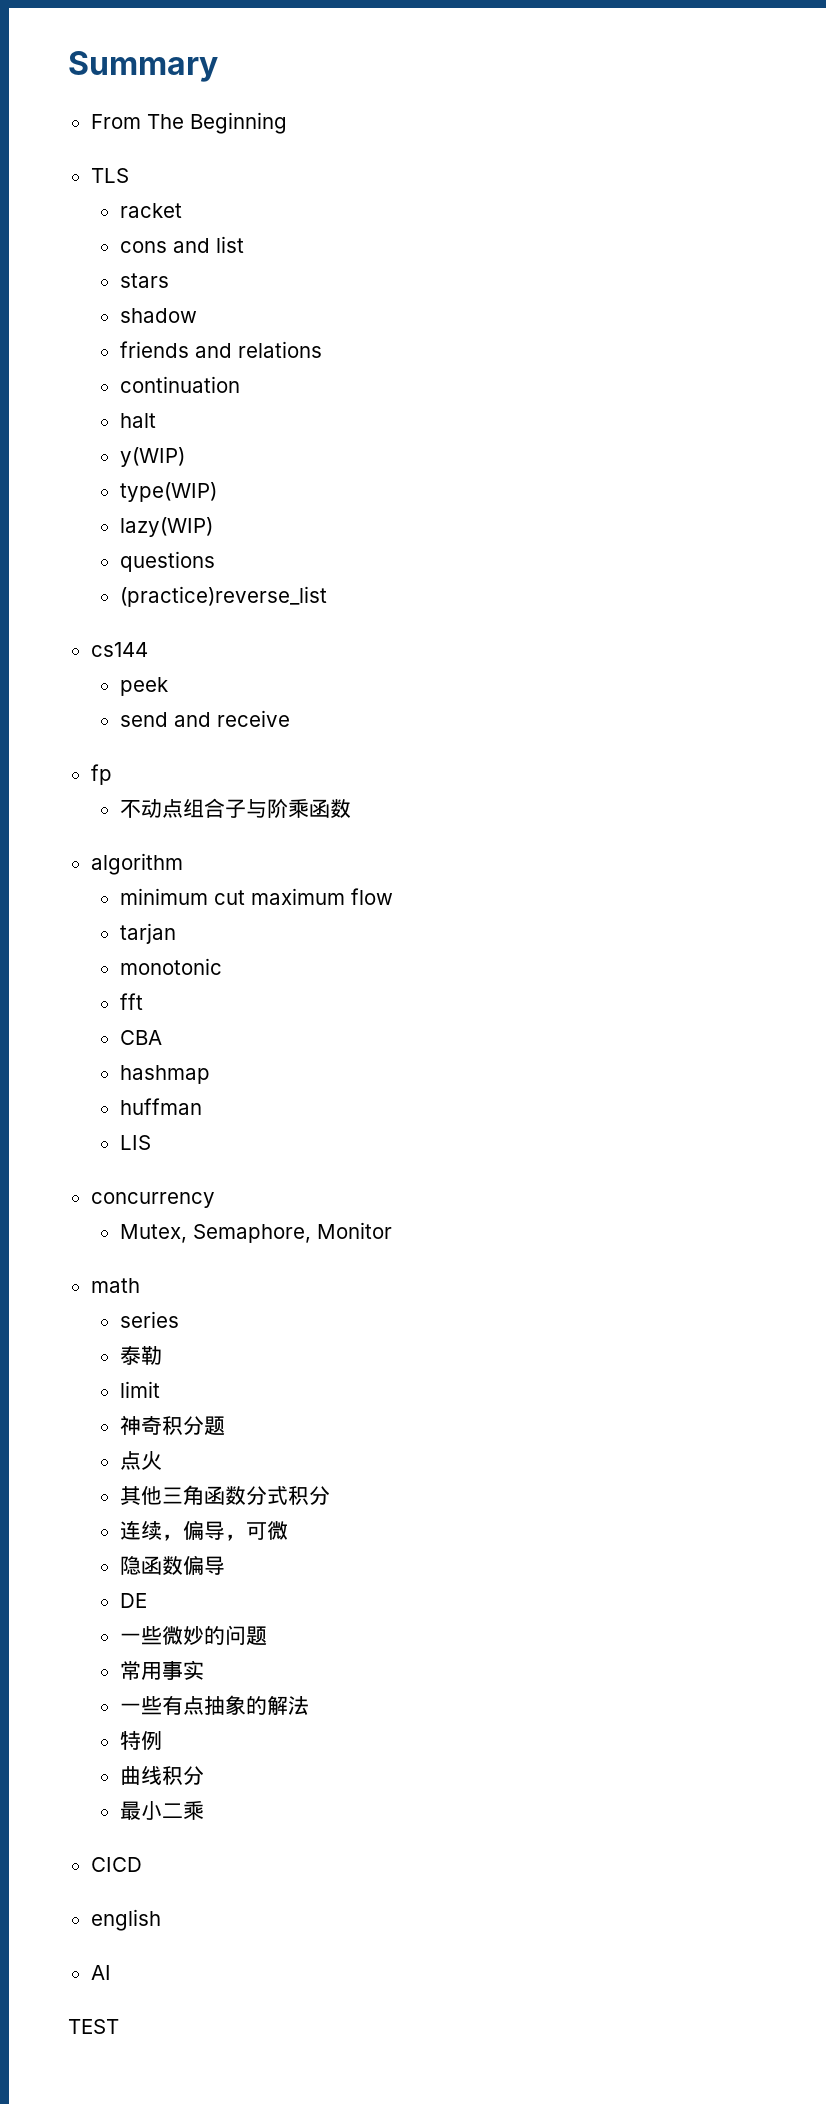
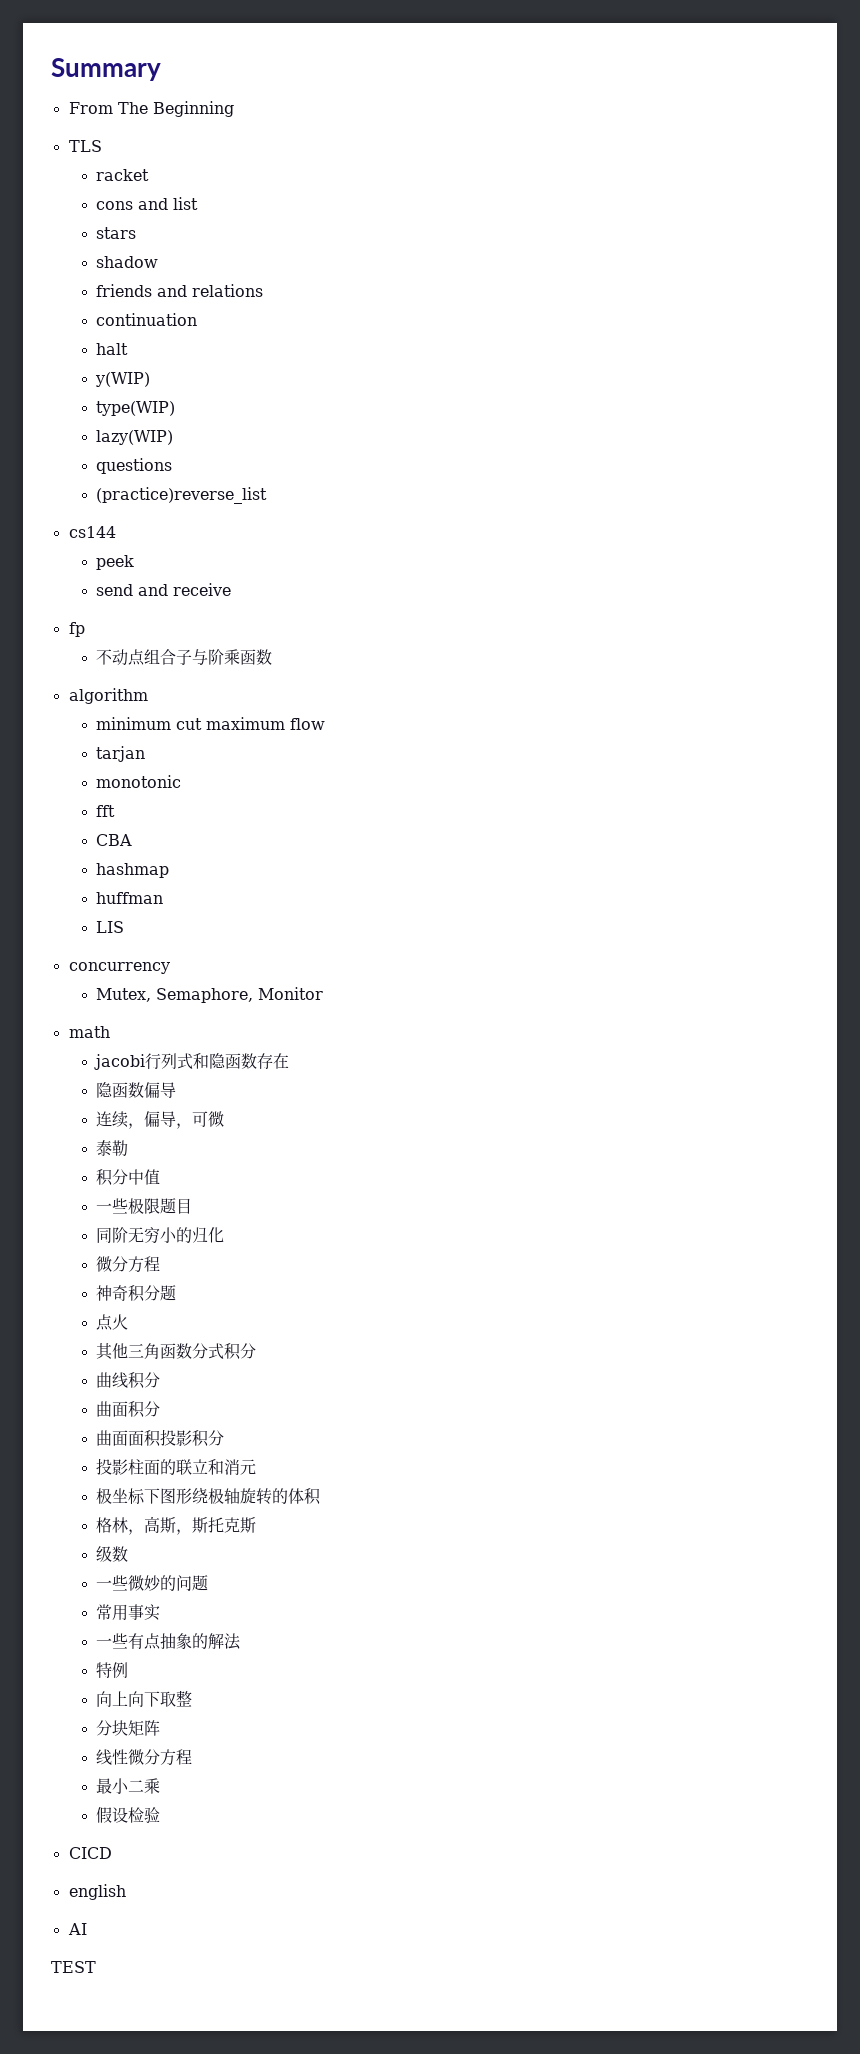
- series
+ jacobi行列式和隐函数存在
+ 隐函数偏导
+ 连续，偏导，可微
  泰勒
- limit
+ 积分中值
+ 一些极限题目
+ 同阶无穷小的归化
+ 微分方程
- 连续，偏导，可微
- 隐函数偏导
- DE
+ 曲线积分
+ 曲面积分
+ 曲面面积投影积分
+ 投影柱面的联立和消元
+ 极坐标下图形绕极轴旋转的体积
+ 格林，高斯，斯托克斯
+ 级数
- 曲线积分
+ 向上向下取整
+ 分块矩阵
+ 线性微分方程
+ 假设检验

